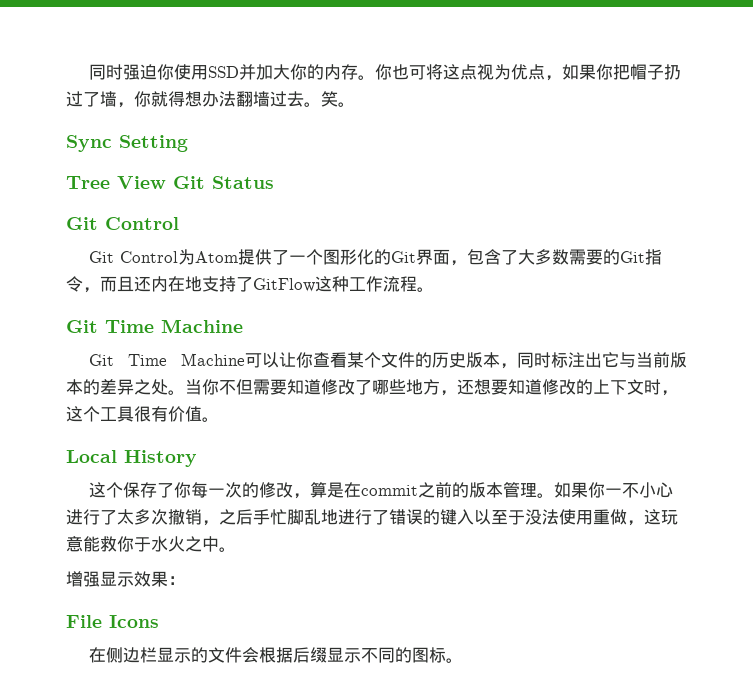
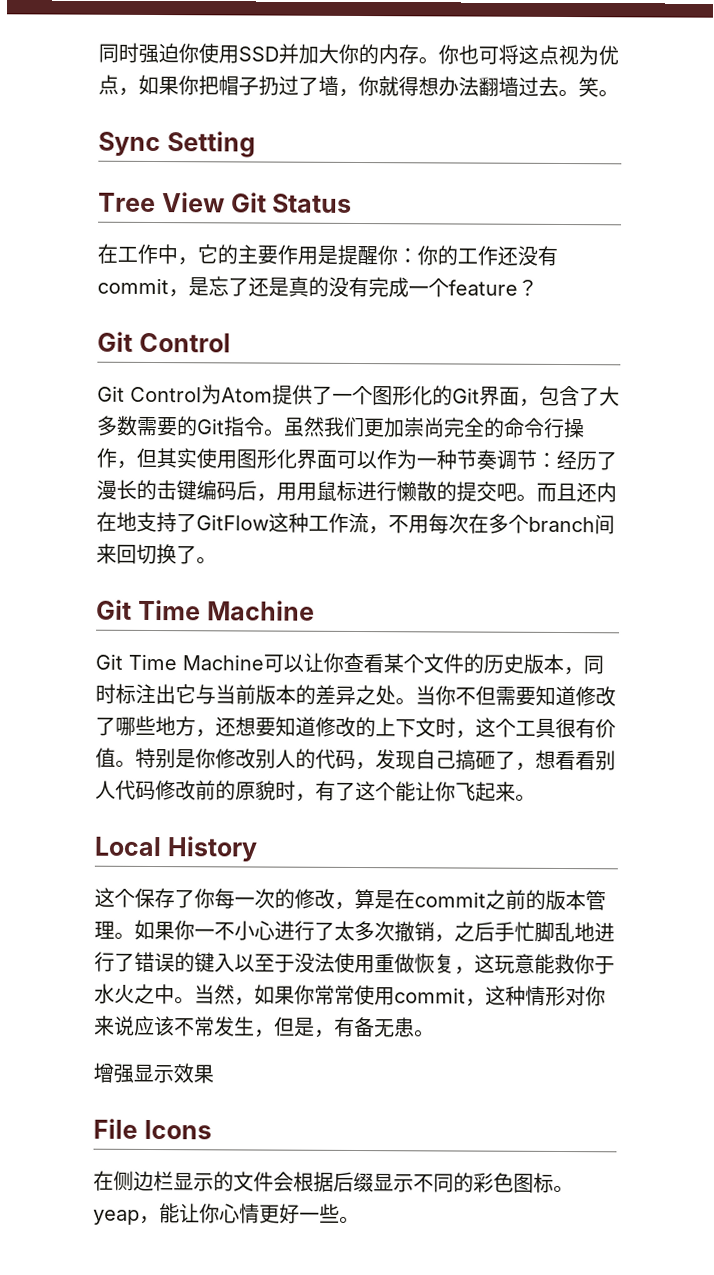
+ 在工作中，它的主要作用是提醒你：你的工作还没有commit，是忘了还是真的没有完成一个feature？
- Git Control为Atom提供了一个图形化的Git界面，包含了大多数需要的Git指令，而且还内在地支持了GitFlow这种工作流程。
+ Git Control为Atom提供了一个图形化的Git界面，包含了大多数需要的Git指令。虽然我们更加崇尚完全的命令行操作，但其实使用图形化界面可以作为一种节奏调节：经历了漫长的击键编码后，用用鼠标进行懒散的提交吧。而且还内在地支持了GitFlow这种工作流，不用每次在多个branch间来回切换了。
+ 特别是你修改别人的代码，发现自己搞砸了，想看看别人代码修改前的原貌时，有了这个能让你飞起来。
- 如果你一不小心进行了太多次撤销，之后手忙脚乱地进行了错误的键入以至于没法使用重做，这玩意能救你于水火之中。
+ 如果你一不小心进行了太多次撤销，之后手忙脚乱地进行了错误的键入以至于没法使用重做恢复，这玩意能救你于水火之中。当然，如果你常常使用commit，这种情形对你来说应该不常发生，但是，有备无患。
- 增强显示效果：
+ 增强显示效果
- 在侧边栏显示的文件会根据后缀显示不同的图标。
+ 在侧边栏显示的文件会根据后缀显示不同的彩色图标。yeap，能让你心情更好一些。

